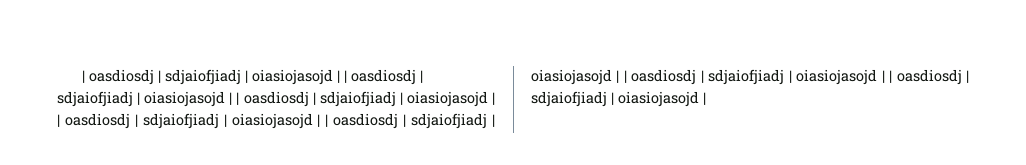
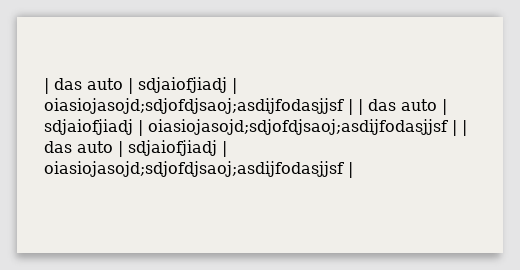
- | oasdiosdj | sdjaiofjiadj | oiasiojasojd | | oasdiosdj | sdjaiofjiadj | oiasiojasojd | | oasdiosdj | sdjaiofjiadj | oiasiojasojd | | oasdiosdj | sdjaiofjiadj | oiasiojasojd | | oasdiosdj | sdjaiofjiadj | oiasiojasojd | | oasdiosdj | sdjaiofjiadj | oiasiojasojd | | oasdiosdj | sdjaiofjiadj | oiasiojasojd |
+ | das auto | sdjaiofjiadj | oiasiojasojd;sdjofdjsaoj;asdijfodasjjsf | | das auto | sdjaiofjiadj | oiasiojasojd;sdjofdjsaoj;asdijfodasjjsf | | das auto | sdjaiofjiadj | oiasiojasojd;sdjofdjsaoj;asdijfodasjjsf |

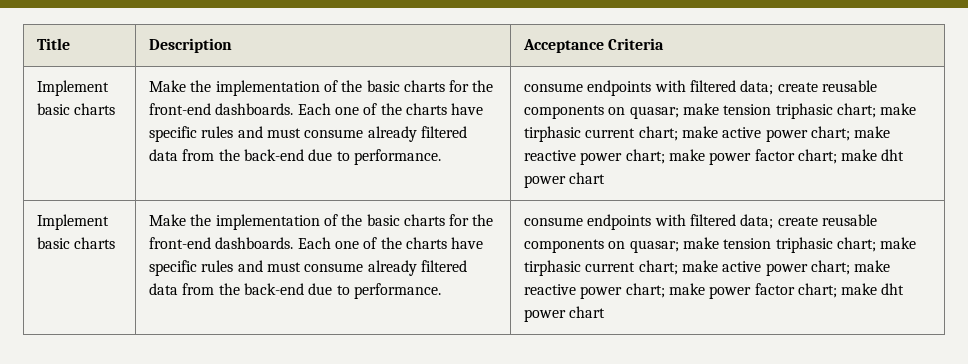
- | das auto | sdjaiofjiadj | oiasiojasojd;sdjofdjsaoj;asdijfodasjjsf | | das auto | sdjaiofjiadj | oiasiojasojd;sdjofdjsaoj;asdijfodasjjsf | | das auto | sdjaiofjiadj | oiasiojasojd;sdjofdjsaoj;asdijfodasjjsf |
+ Title | Description | Acceptance Criteria
+ Implement basic charts | Make the implementation of the basic charts for the front-end dashboards. Each one of the charts have specific rules and must consume already filtered data from the back-end due to performance. | consume endpoints with filtered data; create reusable components on quasar; make tension triphasic chart; make tirphasic current chart; make active power chart; make reactive power chart; make power factor chart; make dht power chart
+ Implement basic charts | Make the implementation of the basic charts for the front-end dashboards. Each one of the charts have specific rules and must consume already filtered data from the back-end due to performance. | consume endpoints with filtered data; create reusable components on quasar; make tension triphasic chart; make tirphasic current chart; make active power chart; make reactive power chart; make power factor chart; make dht power chart

